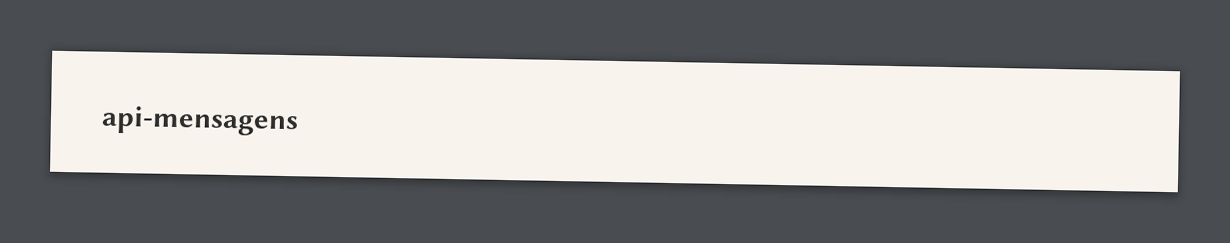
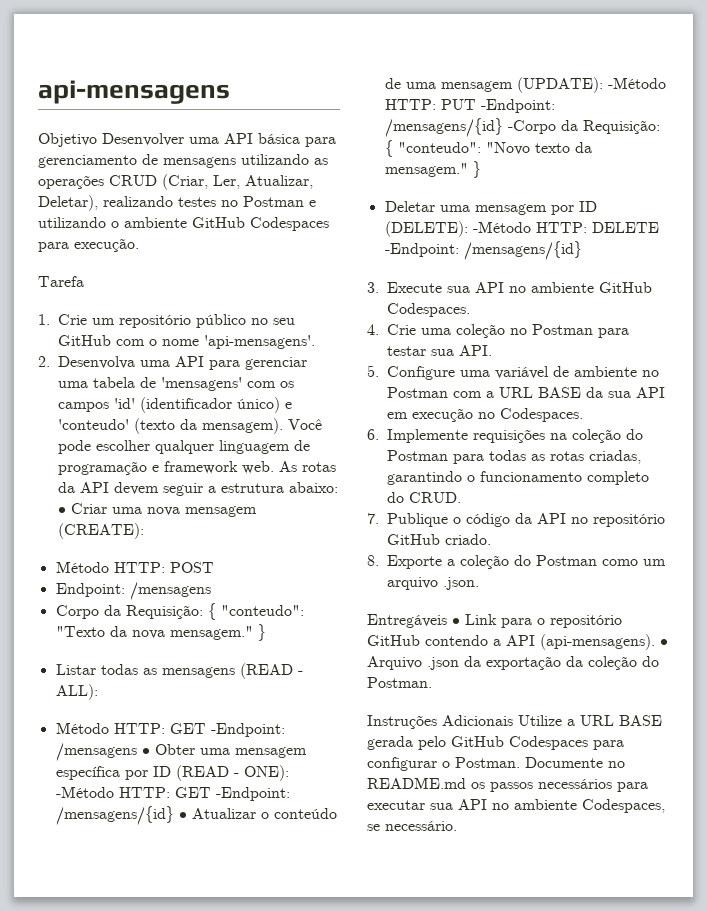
+ Objetivo Desenvolver uma API básica para gerenciamento de mensagens utilizando as operações CRUD (Criar, Ler, Atualizar, Deletar), realizando testes no Postman e utilizando o ambiente GitHub Codespaces para execução.
+ Tarefa
+ 1. Crie um repositório público no seu GitHub com o nome 'api-mensagens'.
+ 2. Desenvolva uma API para gerenciar uma tabela de 'mensagens' com os campos 'id' (identificador único) e 'conteudo' (texto da mensagem). Você pode escolher qualquer linguagem de programação e framework web. As rotas da API devem seguir a estrutura abaixo: • Criar uma nova mensagem (CREATE):
+ Método HTTP: POST
+ Endpoint: /mensagens
+ Corpo da Requisição: { "conteudo": "Texto da nova mensagem." }
+ Listar todas as mensagens (READ - ALL):
+ Método HTTP: GET -Endpoint: /mensagens • Obter uma mensagem específica por ID (READ - ONE): -Método HTTP: GET -Endpoint: /mensagens/{id} • Atualizar o conteúdo de uma mensagem (UPDATE): -Método HTTP: PUT -Endpoint: /mensagens/{id} -Corpo da Requisição: { "conteudo": "Novo texto da mensagem." }
+ Deletar uma mensagem por ID (DELETE): -Método HTTP: DELETE -Endpoint: /mensagens/{id}
+ 3. Execute sua API no ambiente GitHub Codespaces.
+ 4. Crie uma coleção no Postman para testar sua API.
+ 5. Configure uma variável de ambiente no Postman com a URL BASE da sua API em execução no Codespaces.
+ 6. Implemente requisições na coleção do Postman para todas as rotas criadas, garantindo o funcionamento completo do CRUD.
+ 7. Publique o código da API no repositório GitHub criado.
+ 8. Exporte a coleção do Postman como um arquivo .json.
+ Entregáveis • Link para o repositório GitHub contendo a API (api-mensagens). • Arquivo .json da exportação da coleção do Postman.
+ Instruções Adicionais Utilize a URL BASE gerada pelo GitHub Codespaces para configurar o Postman. Documente no README.md os passos necessários para executar sua API no ambiente Codespaces, se necessário.

